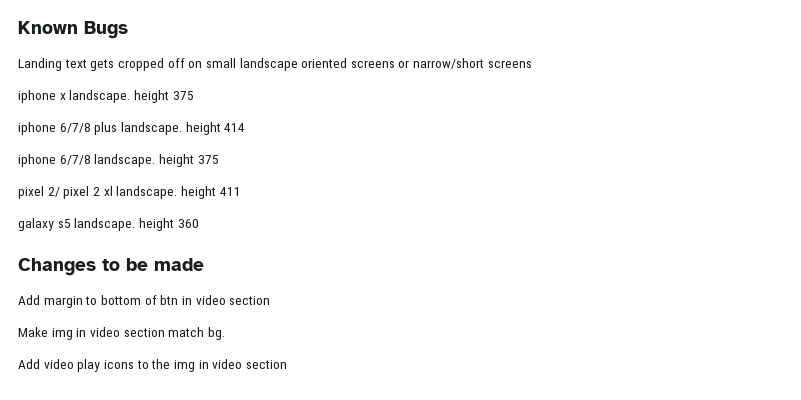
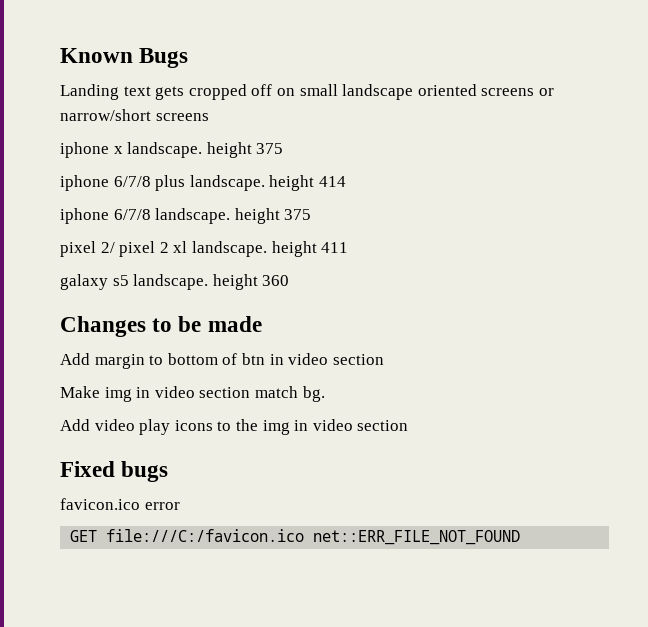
+ Fixed bugs
+ favicon.ico error
+ GET file:///C:/favicon.ico net::ERR_FILE_NOT_FOUND

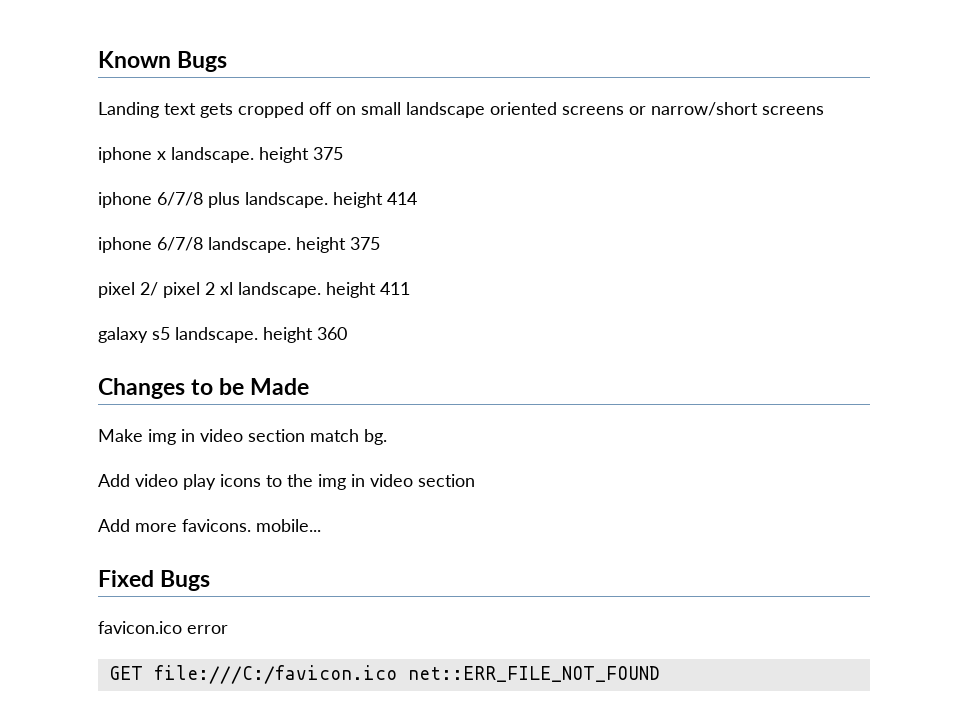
- Changes to be made
- Add margin to bottom of btn in video section
+ Changes to be Made
+ Add more favicons. mobile...
- Fixed bugs
+ Fixed Bugs

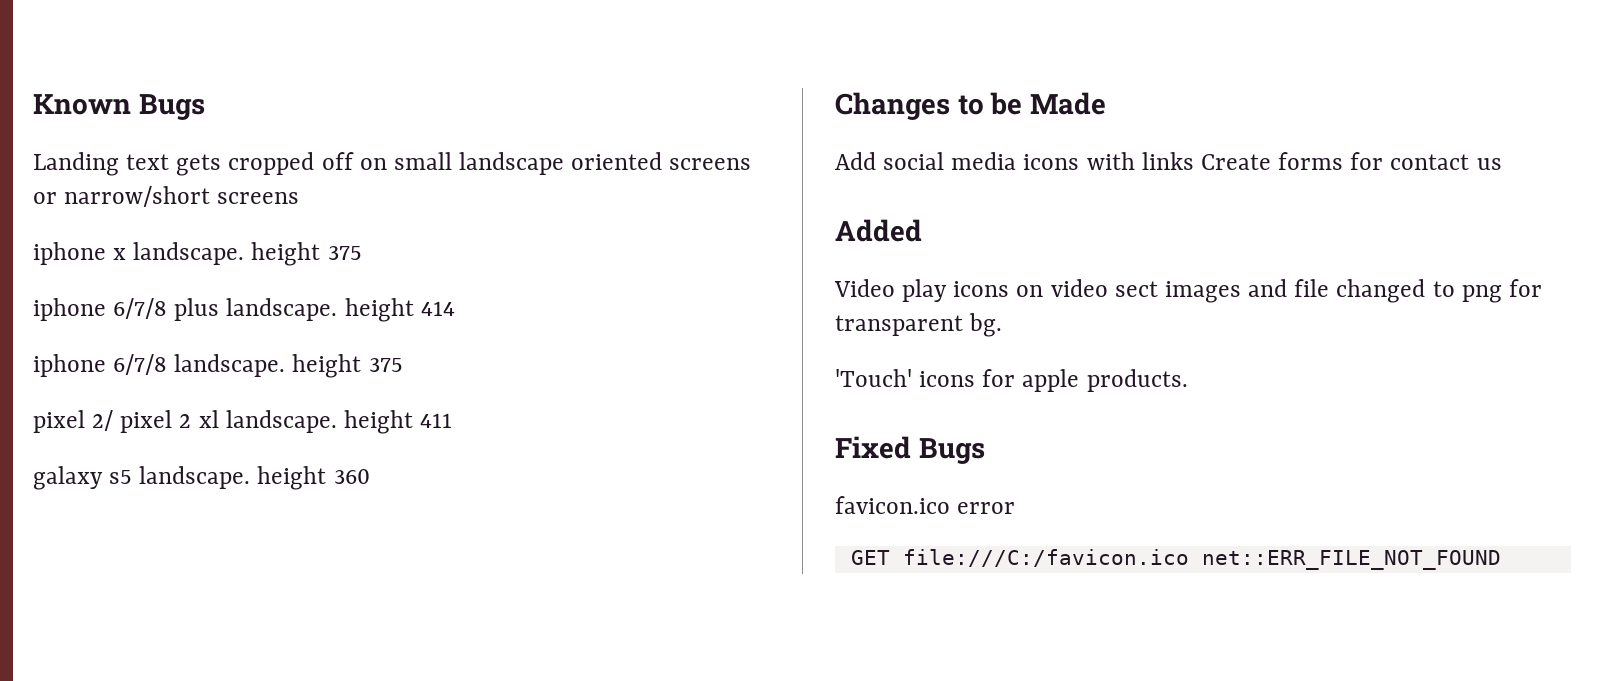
- Make img in video section match bg.
- Add video play icons to the img in video section
- Add more favicons. mobile...
+ Add social media icons with links Create forms for contact us
+ Added
+ Video play icons on video sect images and file changed to png for transparent bg.
+ 'Touch' icons for apple products.

